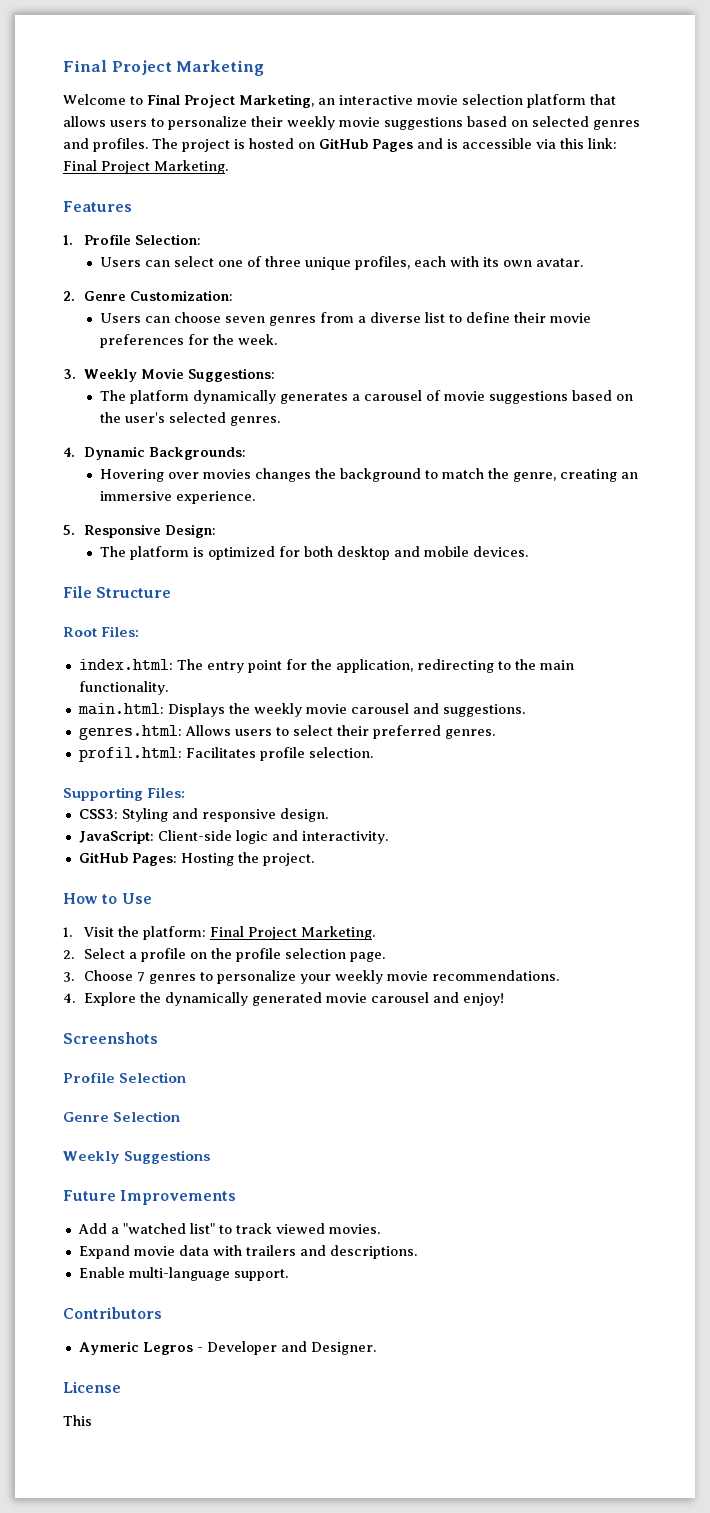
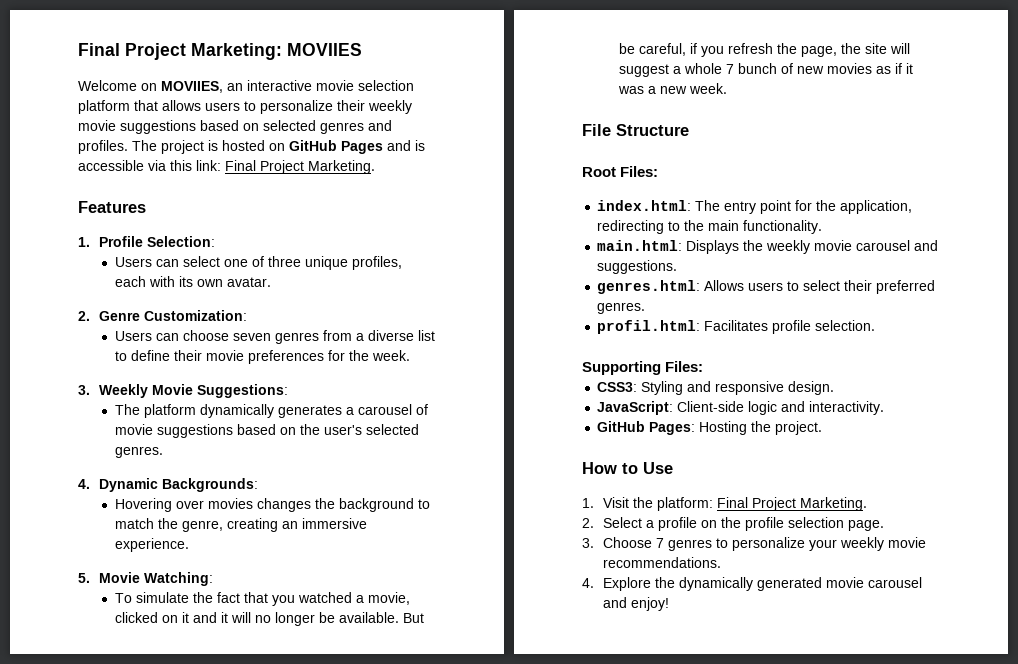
- Final Project Marketing
+ Final Project Marketing: MOVIIES
- Welcome to Final Project Marketing, an interactive movie selection platform that allows users to personalize their weekly movie suggestions based on selected genres and profiles.
+ Welcome on MOVIIES, an interactive movie selection platform that allows users to personalize their weekly movie suggestions based on selected genres and profiles.
- 5. Responsive Design:
- The platform is optimized for both desktop and mobile devices.
+ 5. Movie Watching:
+ To simulate the fact that you watched a movie, clicked on it and it will no longer be available. But be careful, if you refresh the page, the site will suggest a whole 7 bunch of new movies as if it was a new week.
- Screenshots
- Profile Selection
- Genre Selection
- Weekly Suggestions
- Future Improvements
- Add a "watched list" to track viewed movies.
- Expand movie data with trailers and descriptions.
- Enable multi-language support.
- Contributors
- Aymeric Legros - Developer and Designer.
- License
- This

